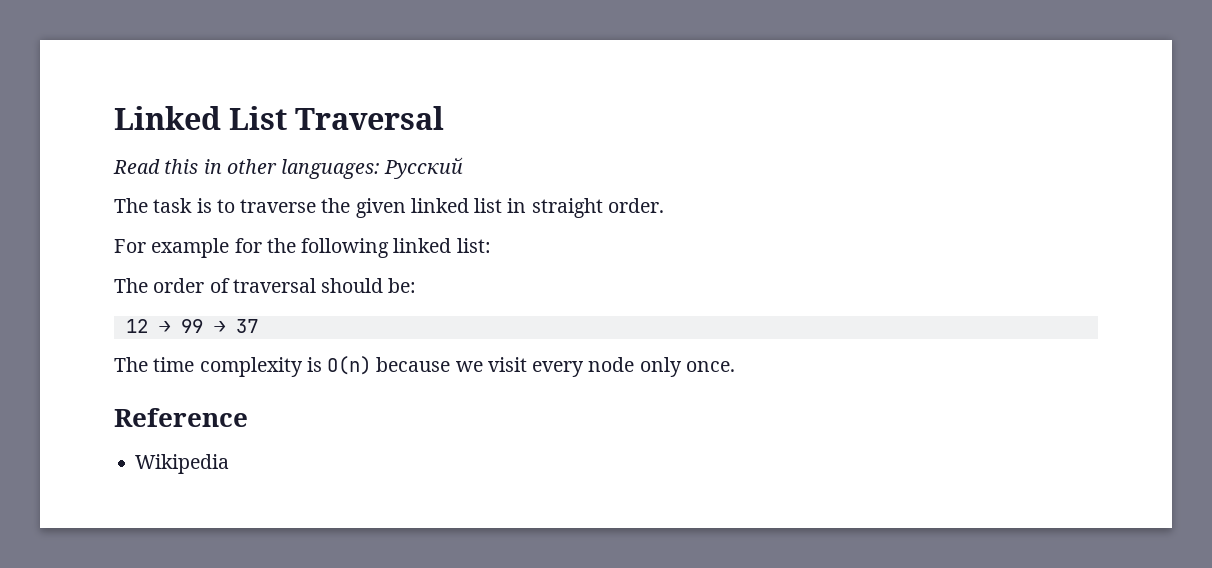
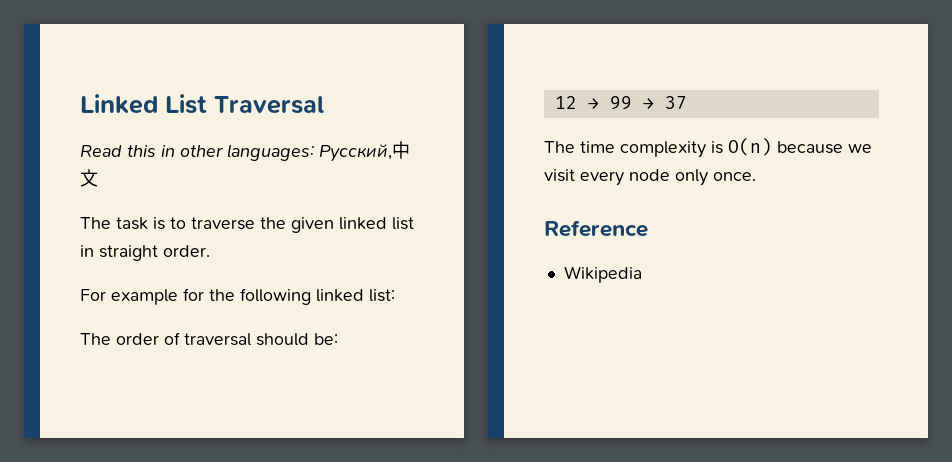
- Read this in other languages: Русский
+ Read this in other languages: Русский,中文

